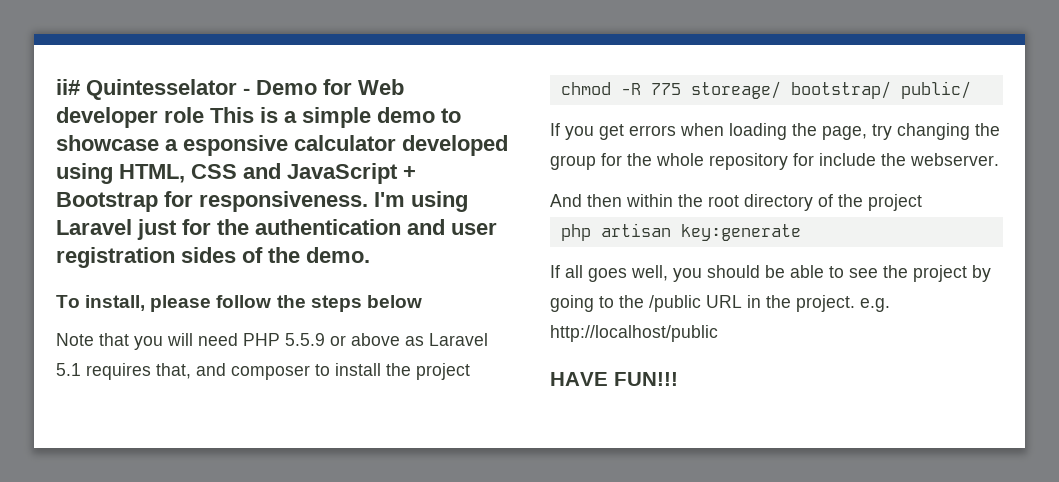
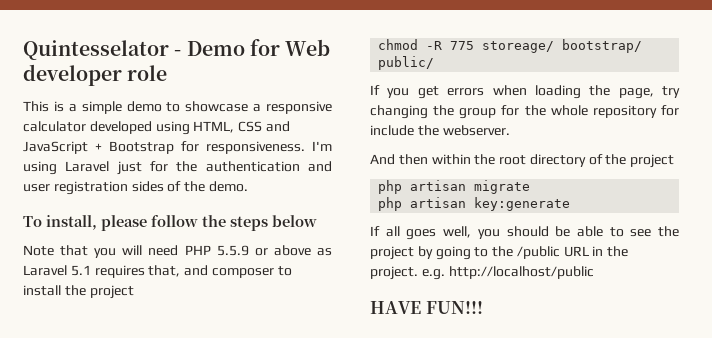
- ii# Quintesselator - Demo for Web developer role This is a simple demo to showcase a esponsive calculator developed using HTML, CSS and JavaScript + Bootstrap for responsiveness.
+ Quintesselator - Demo for Web developer role
+ This is a simple demo to showcase a responsive calculator developed using HTML, CSS and JavaScript + Bootstrap for responsiveness.
+ php artisan migrate

